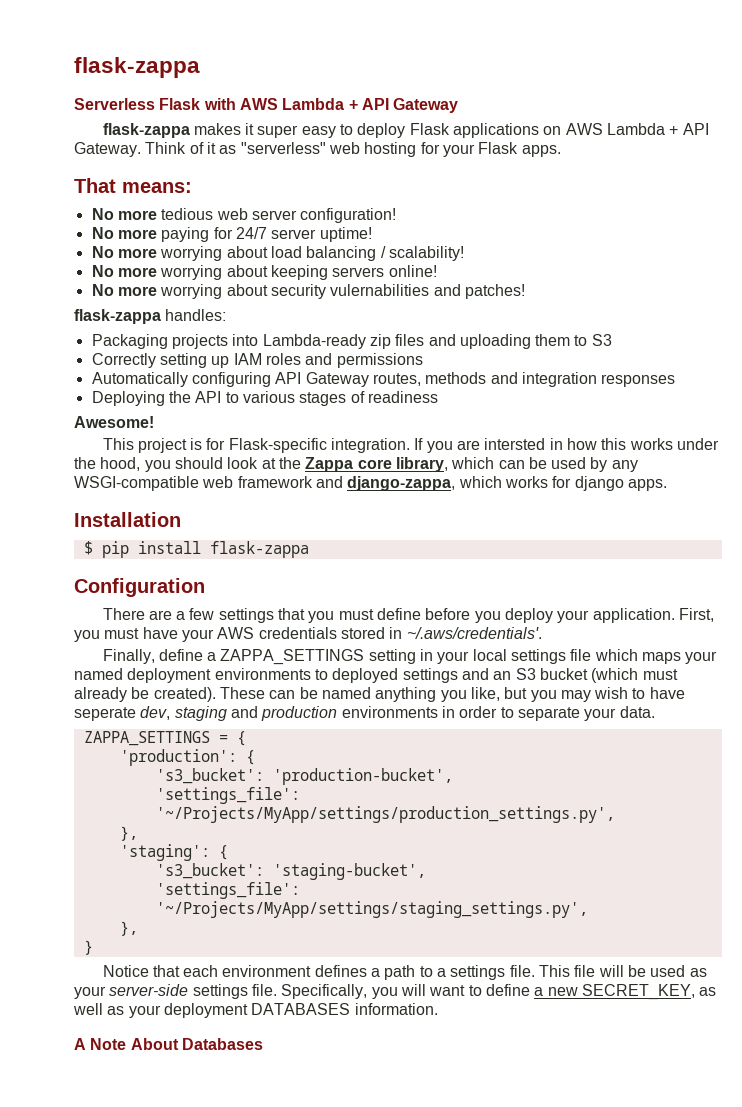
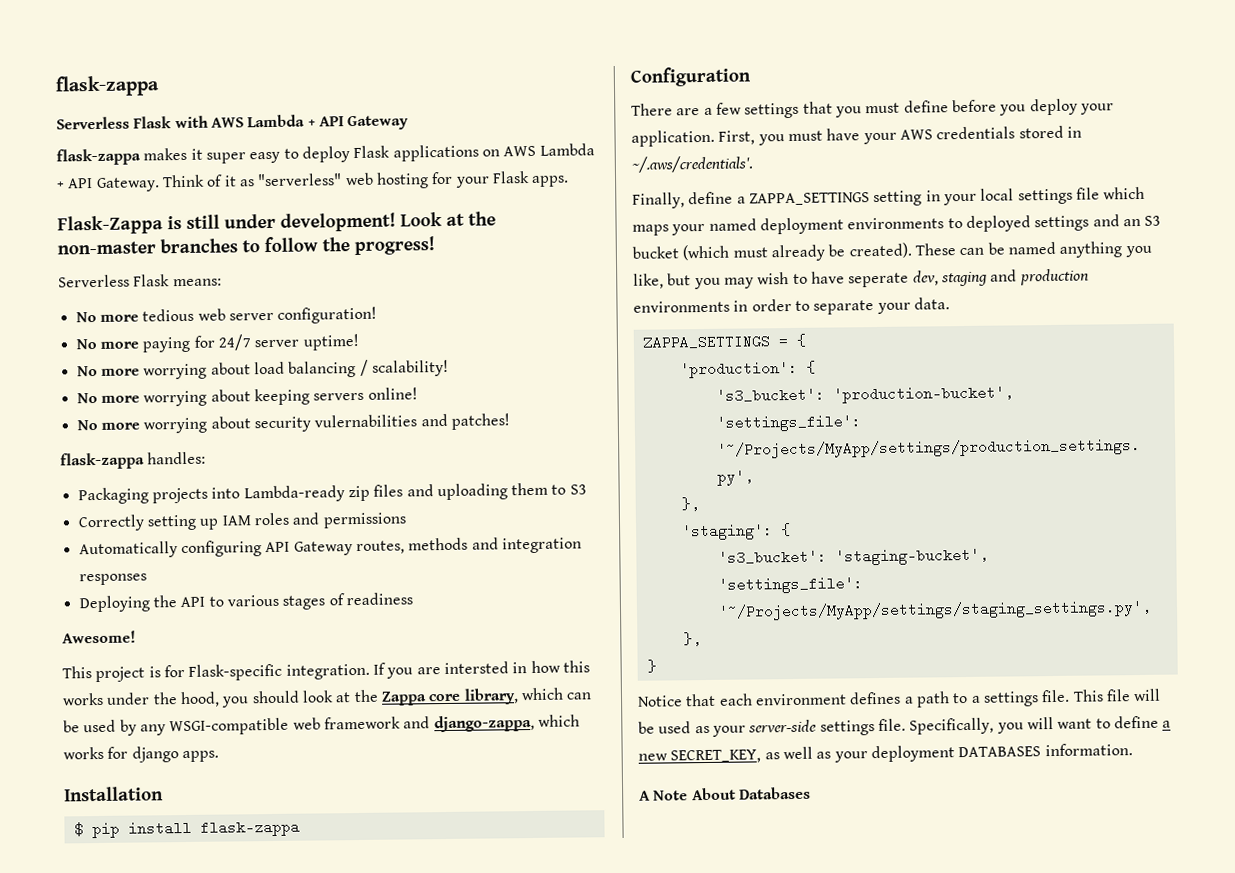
- That means:
+ Flask-Zappa is still under development! Look at the non-master branches to follow the progress!
+ Serverless Flask means:

